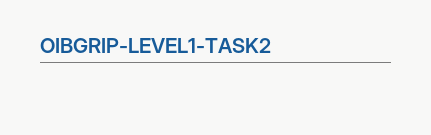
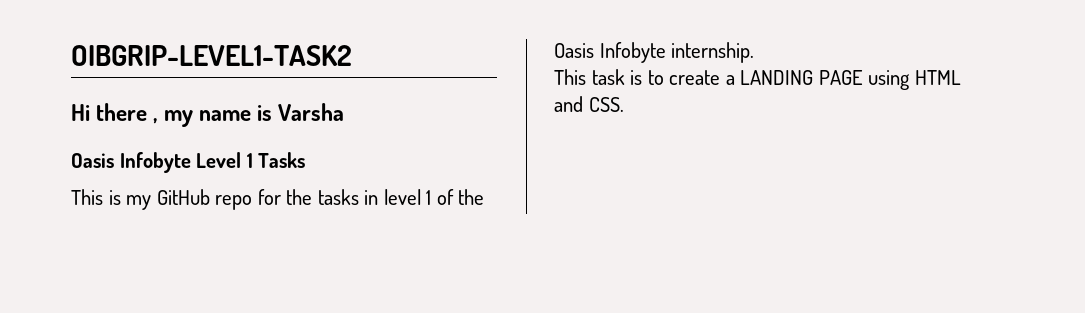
+ Hi there , my name is Varsha
+ Oasis Infobyte Level 1 Tasks
+ This is my GitHub repo for the tasks in level 1 of the Oasis Infobyte internship.
+ This task is to create a LANDING PAGE using HTML and CSS.

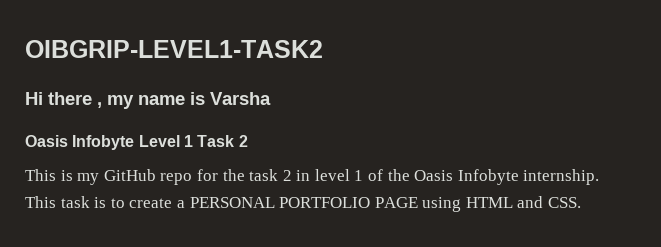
- Oasis Infobyte Level 1 Tasks
+ Oasis Infobyte Level 1 Task 2
- This is my GitHub repo for the tasks in level 1 of the Oasis Infobyte internship.
+ This is my GitHub repo for the task 2 in level 1 of the Oasis Infobyte internship.
- This task is to create a LANDING PAGE using HTML and CSS.
+ This task is to create a PERSONAL PORTFOLIO PAGE using HTML and CSS.

